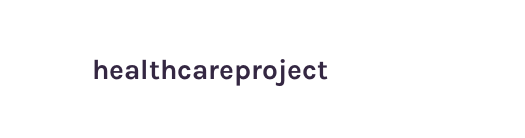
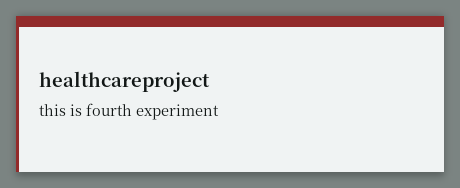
+ this is fourth experiment

